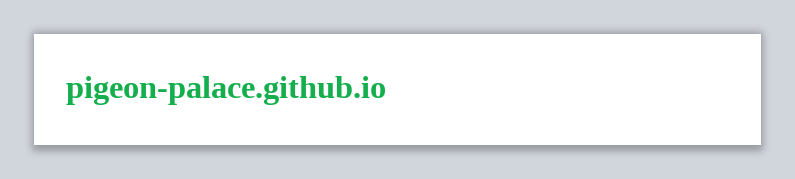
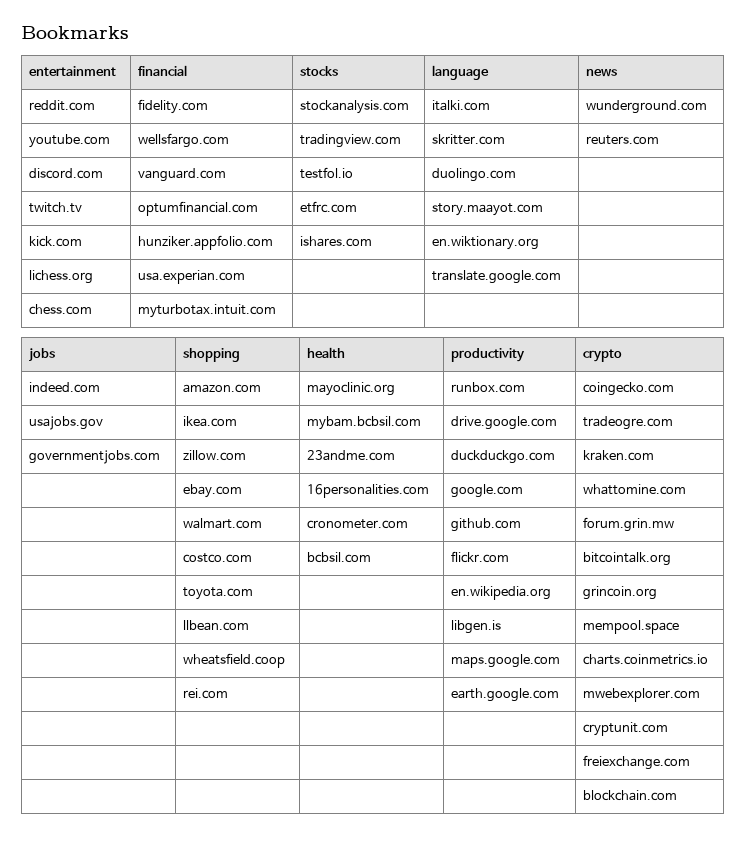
- pigeon-palace.github.io
+ Bookmarks
+ entertainment | financial | stocks | language | news
+ reddit.com | fidelity.com | stockanalysis.com | italki.com | wunderground.com
+ youtube.com | wellsfargo.com | tradingview.com | skritter.com | reuters.com
+ discord.com | vanguard.com | testfol.io | duolingo.com |
+ twitch.tv | optumfinancial.com | etfrc.com | story.maayot.com |
+ kick.com | hunziker.appfolio.com | ishares.com | en.wiktionary.org |
+ lichess.org | usa.experian.com | | translate.google.com |
+ chess.com | myturbotax.intuit.com | | |
+ jobs | shopping | health | productivity | crypto
+ indeed.com | amazon.com | mayoclinic.org | runbox.com | coingecko.com
+ usajobs.gov | ikea.com | mybam.bcbsil.com | drive.google.com | tradeogre.com
+ governmentjobs.com | zillow.com | 23andme.com | duckduckgo.com | kraken.com
+ | ebay.com | 16personalities.com | google.com | whattomine.com
+ | walmart.com | cronometer.com | github.com | forum.grin.mw
+ | costco.com | bcbsil.com | flickr.com | bitcointalk.org
+ | toyota.com | | en.wikipedia.org | grincoin.org
+ | llbean.com | | libgen.is | mempool.space
+ | wheatsfield.coop | | maps.google.com | charts.coinmetrics.io
+ | rei.com | | earth.google.com | mwebexplorer.com
+ | | | | cryptunit.com
+ | | | | freiexchange.com
+ | | | | blockchain.com

